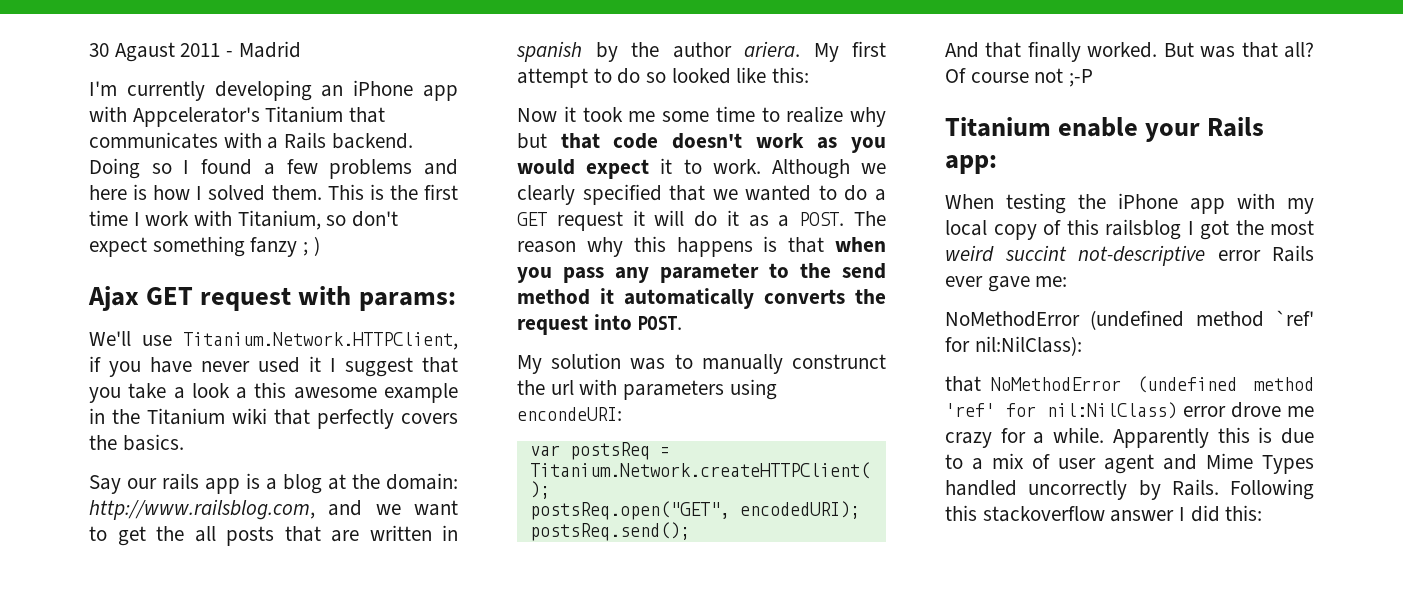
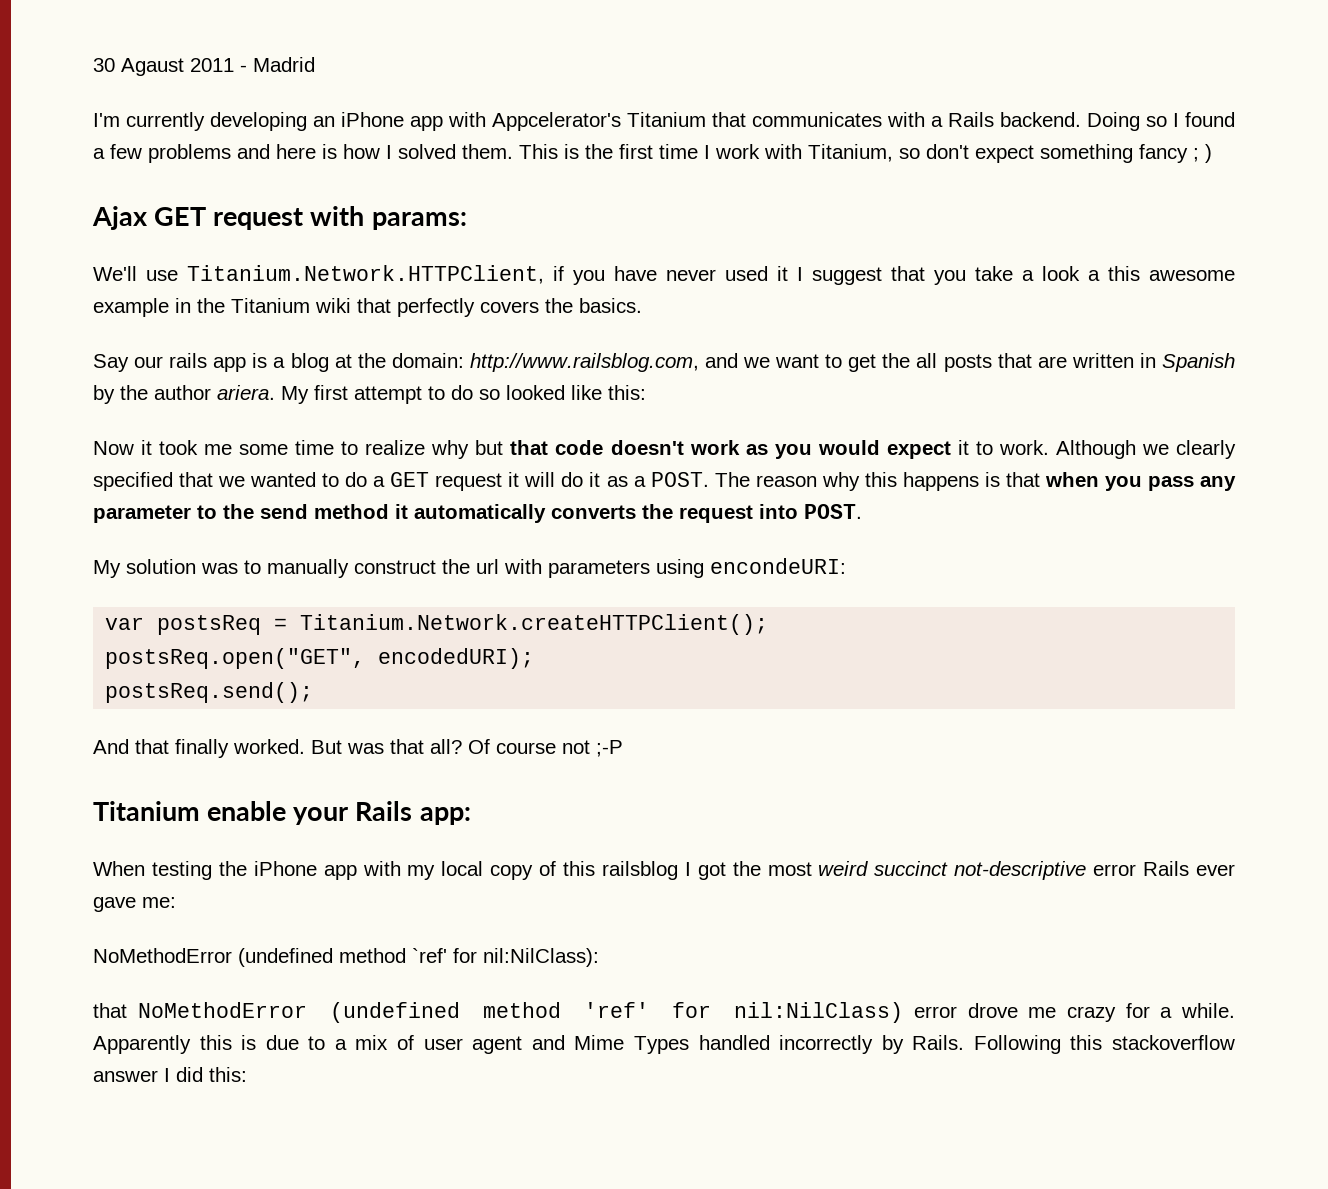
- This is the first time I work with Titanium, so don't expect something fanzy ; )
+ This is the first time I work with Titanium, so don't expect something fancy ; )
- Say our rails app is a blog at the domain: http://www.railsblog.com, and we want to get the all posts that are written in spanish by the author ariera.
+ Say our rails app is a blog at the domain: http://www.railsblog.com, and we want to get the all posts that are written in Spanish by the author ariera.
- My solution was to manually construnct the url with parameters using encondeURI:
+ My solution was to manually construct the url with parameters using encondeURI:
- When testing the iPhone app with my local copy of this railsblog I got the most weird succint not-descriptive error Rails ever gave me:
+ When testing the iPhone app with my local copy of this railsblog I got the most weird succinct not-descriptive error Rails ever gave me:
- Apparently this is due to a mix of user agent and Mime Types handled uncorrectly by Rails.
+ Apparently this is due to a mix of user agent and Mime Types handled incorrectly by Rails.

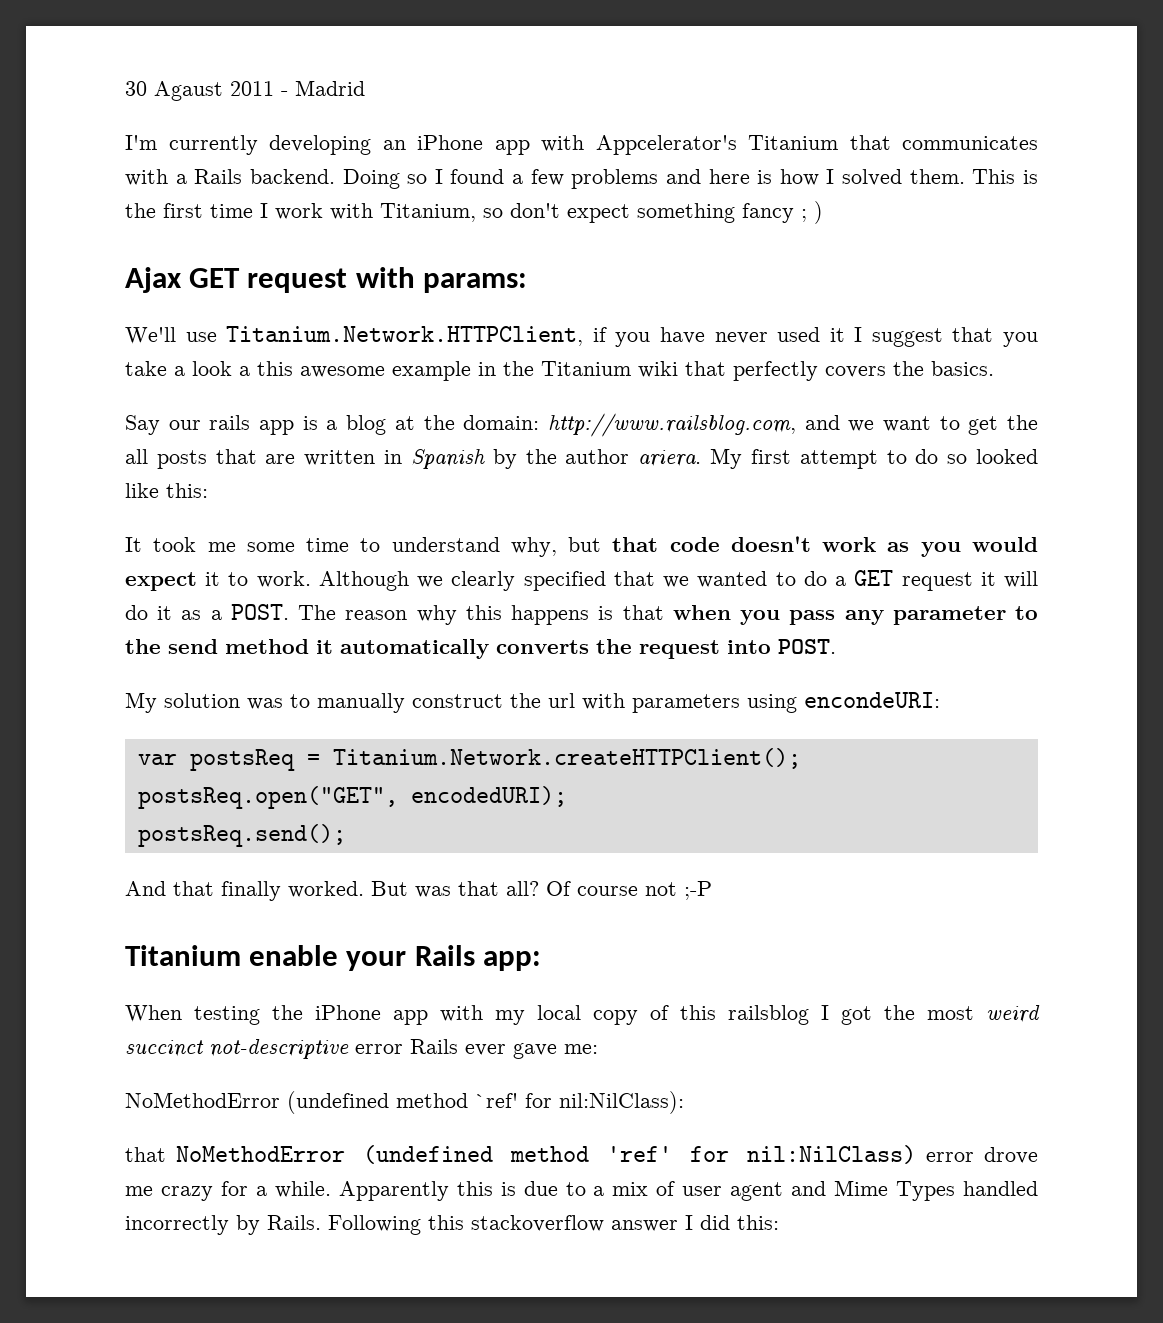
- Now it took me some time to realize why but that code doesn't work as you would expect it to work.
+ It took me some time to understand why, but that code doesn't work as you would expect it to work.

